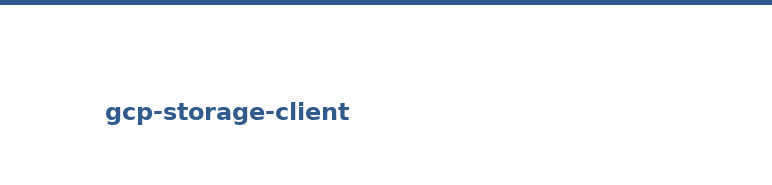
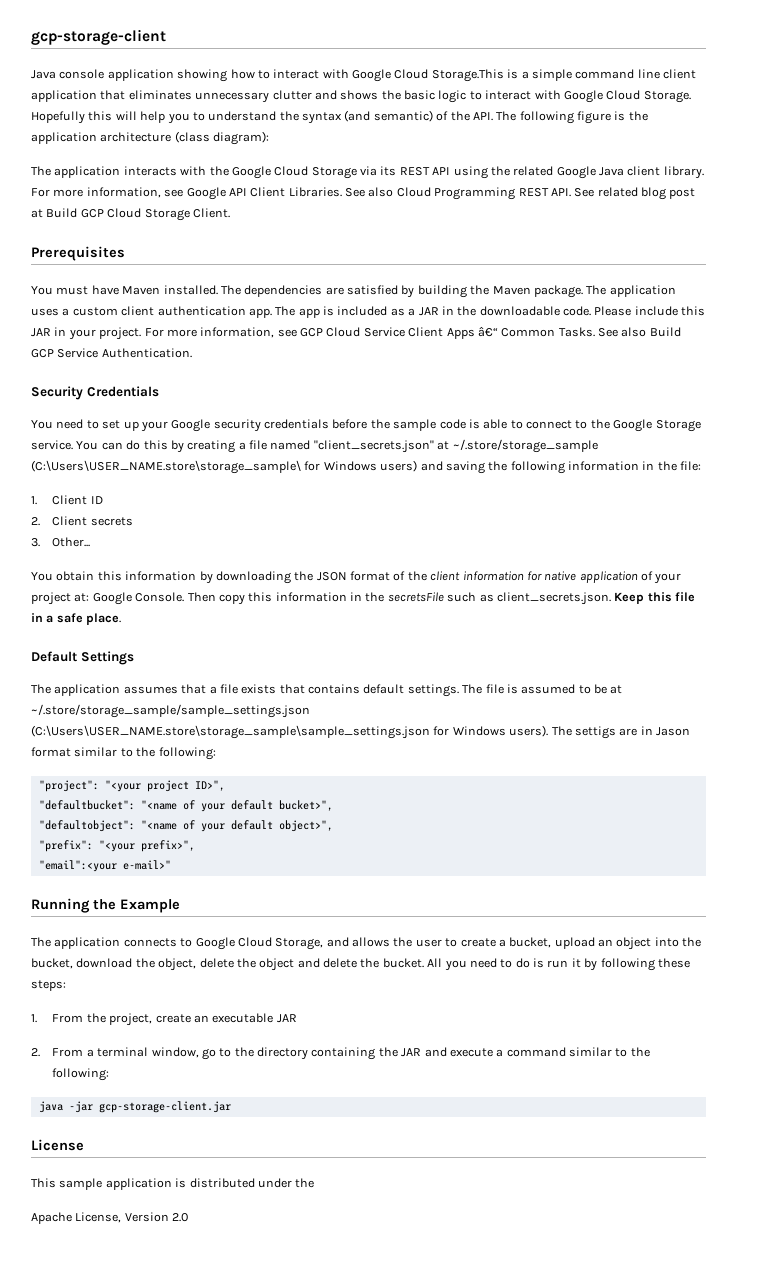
+ Java console application showing how to interact with Google Cloud Storage.This is a simple command line client application that eliminates unnecessary clutter and shows the basic logic to interact with Google Cloud Storage. Hopefully this will help you to understand the syntax (and semantic) of the API. The following figure is the application architecture (class diagram):
+ The application interacts with the Google Cloud Storage via its REST API using the related Google Java client library. For more information, see Google API Client Libraries. See also Cloud Programming REST API. See related blog post at Build GCP Cloud Storage Client.
+ Prerequisites
+ You must have Maven installed. The dependencies are satisfied by building the Maven package. The application uses a custom client authentication app. The app is included as a JAR in the downloadable code. Please include this JAR in your project. For more information, see GCP Cloud Service Client Apps â€“ Common Tasks. See also Build GCP Service Authentication.
+ Security Credentials
+ You need to set up your Google security credentials before the sample code is able to connect to the Google Storage service. You can do this by creating a file named "client_secrets.json" at ~/.store/storage_sample (C:\Users\USER_NAME.store\storage_sample\ for Windows users) and saving the following information in the file:
+ 1. Client ID
+ 2. Client secrets
+ 3. Other...
+ You obtain this information by downloading the JSON format of the client information for native application of your project at: Google Console. Then copy this information in the secretsFile such as client_secrets.json. Keep this file in a safe place.
+ Default Settings
+ The application assumes that a file exists that contains default settings. The file is assumed to be at ~/.store/storage_sample/sample_settings.json (C:\Users\USER_NAME.store\storage_sample\sample_settings.json for Windows users). The settigs are in Jason format similar to the following:
+ "project": "<your project ID>",
+ "defaultbucket": "<name of your default bucket>",
+ "defaultobject": "<name of your default object>",
+ "prefix": "<your prefix>",
+ "email":<your e-mail>"
+ Running the Example
+ The application connects to Google Cloud Storage, and allows the user to create a bucket, upload an object into the bucket, download the object, delete the object and delete the bucket. All you need to do is run it by following these steps:
+ 1. From the project, create an executable JAR
+ 2. From a terminal window, go to the directory containing the JAR and execute a command similar to the following:
+ java -jar gcp-storage-client.jar
+ License
+ This sample application is distributed under the
+ Apache License, Version 2.0

